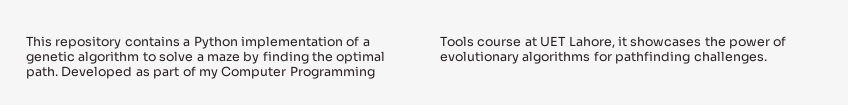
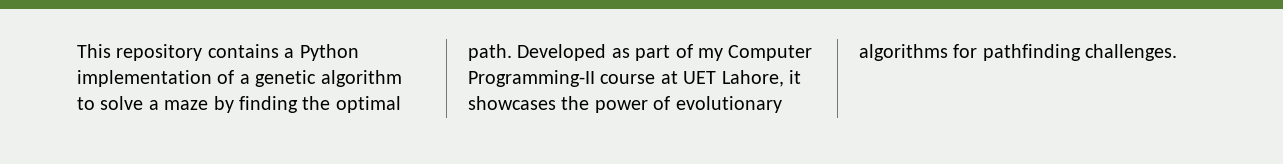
- Developed as part of my Computer Programming Tools course at UET Lahore, it showcases the power of evolutionary algorithms for pathfinding challenges.
+ Developed as part of my Computer Programming-II course at UET Lahore, it showcases the power of evolutionary algorithms for pathfinding challenges.

